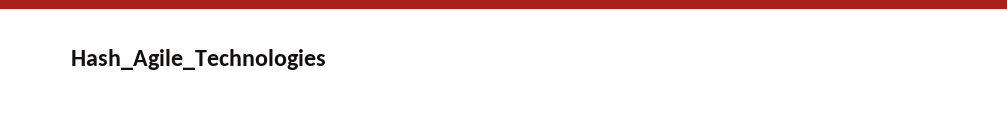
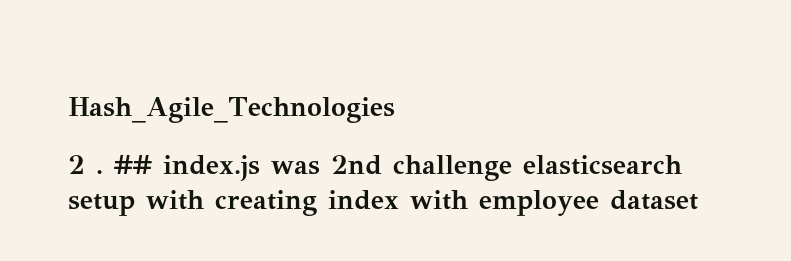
+ 2 . ## index.js was 2nd challenge elasticsearch setup with creating index with employee dataset

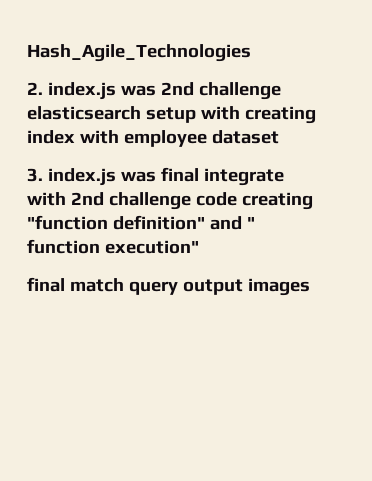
- 2 . ## index.js was 2nd challenge elasticsearch setup with creating index with employee dataset
+ 2. index.js was 2nd challenge elasticsearch setup with creating index with employee dataset
+ 3. index.js was final integrate with 2nd challenge code creating "function definition" and " function execution"
+ final match query output images

